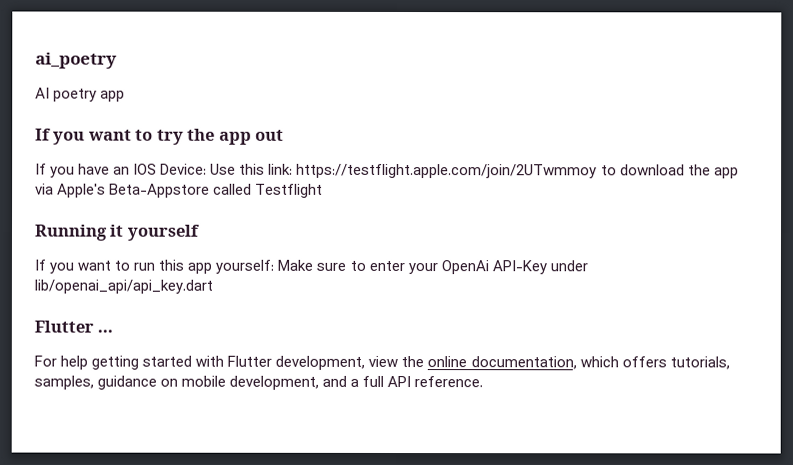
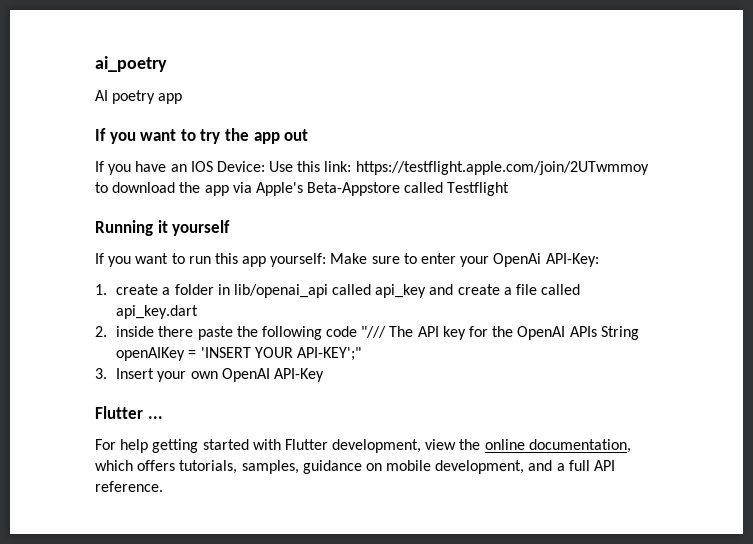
- If you want to run this app yourself: Make sure to enter your OpenAi API-Key under lib/openai_api/api_key.dart
+ If you want to run this app yourself: Make sure to enter your OpenAi API-Key:
+ 1. create a folder in lib/openai_api called api_key and create a file called api_key.dart
+ 2. inside there paste the following code "/// The API key for the OpenAI APIs String openAIKey = 'INSERT YOUR API-KEY';"
+ 3. Insert your own OpenAI API-Key

